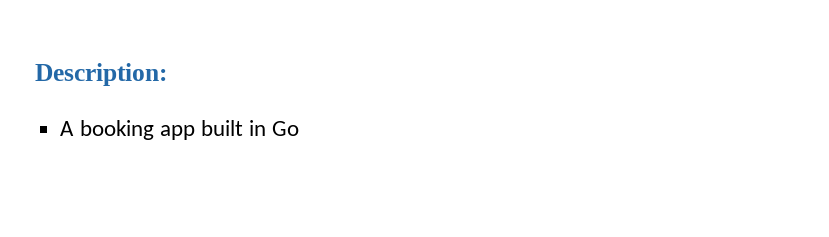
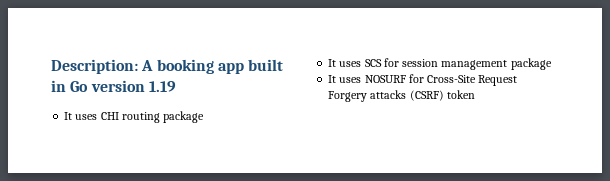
- Description:
- A booking app built in Go
+ Description: A booking app built in Go version 1.19
+ It uses CHI routing package
+ It uses SCS for session management package
+ It uses NOSURF for Cross-Site Request Forgery attacks (CSRF) token

